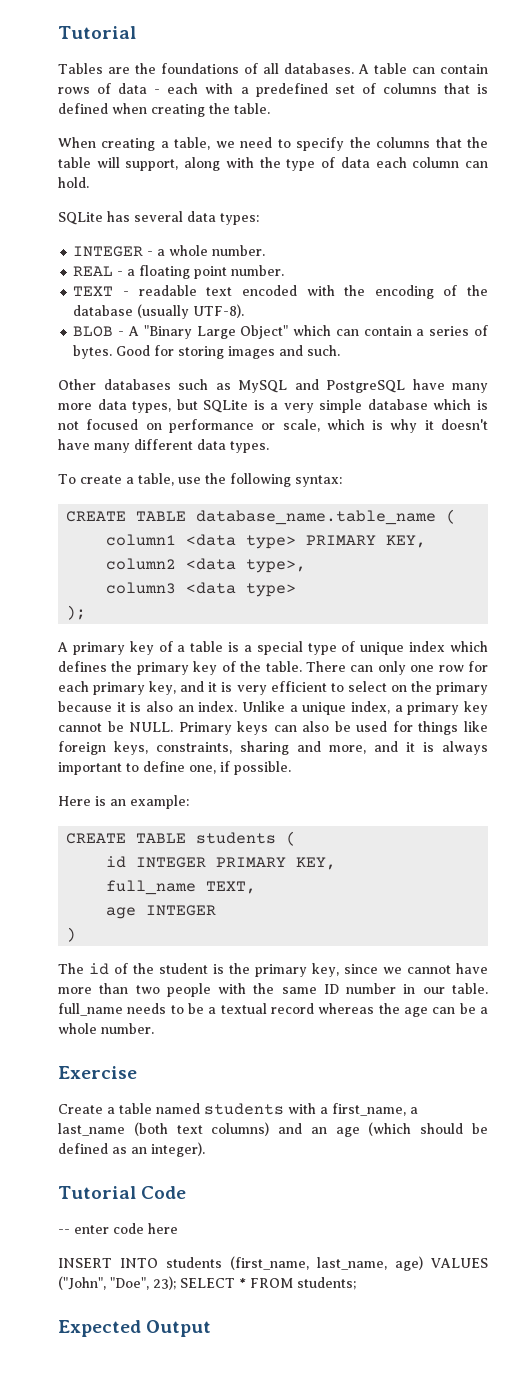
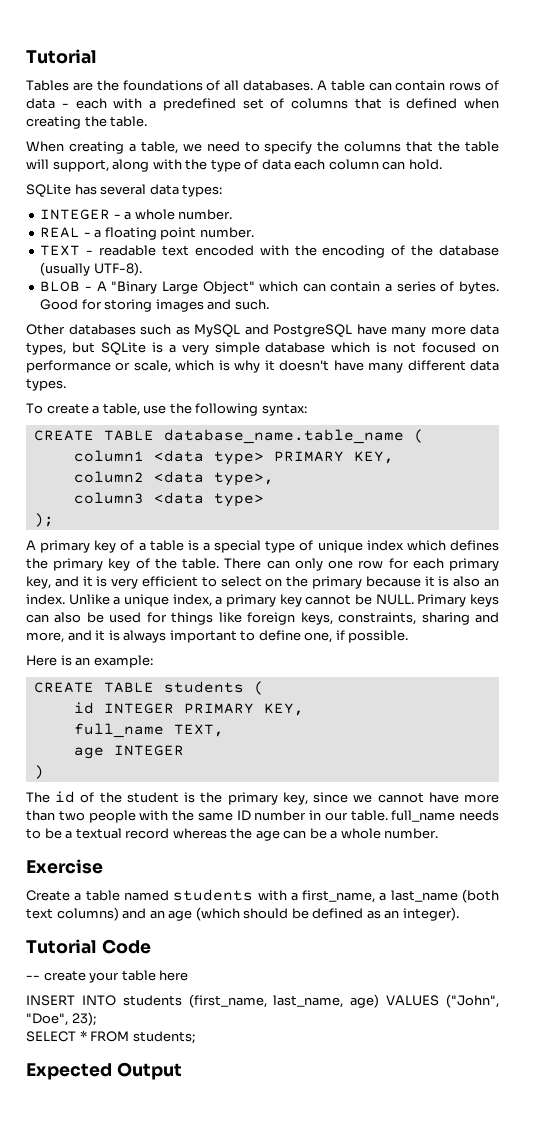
- -- enter code here
+ -- create your table here
- INSERT INTO students (first_name, last_name, age) VALUES ("John", "Doe", 23); SELECT * FROM students;
+ INSERT INTO students (first_name, last_name, age) VALUES ("John", "Doe", 23);
+ SELECT * FROM students;

